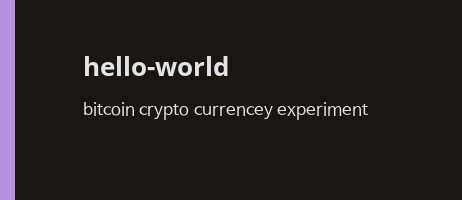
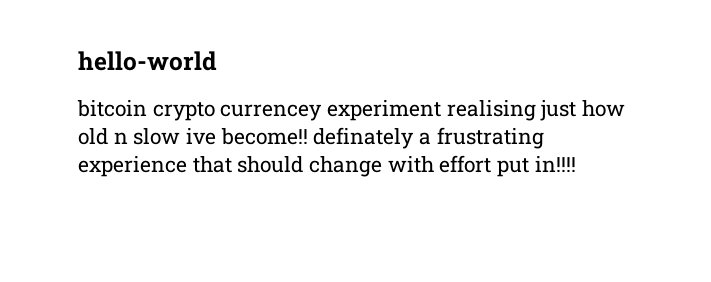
- bitcoin crypto currencey experiment
+ bitcoin crypto currencey experiment realising just how old n slow ive become!! definately a frustrating experience that should change with effort put in!!!!

